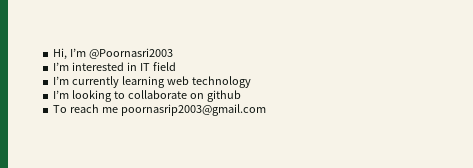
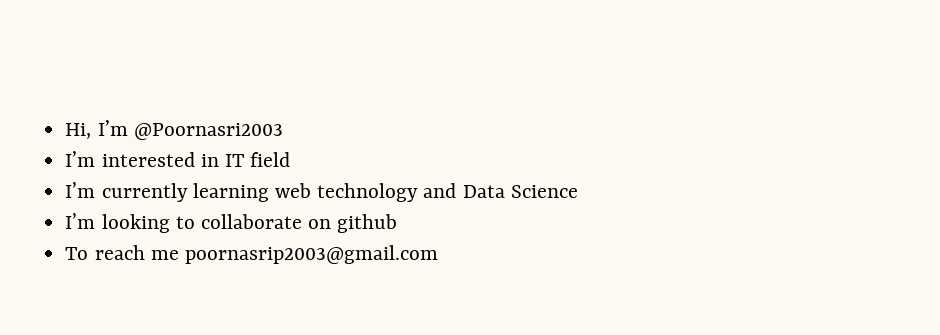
- I’m currently learning web technology
+ I’m currently learning web technology and Data Science

